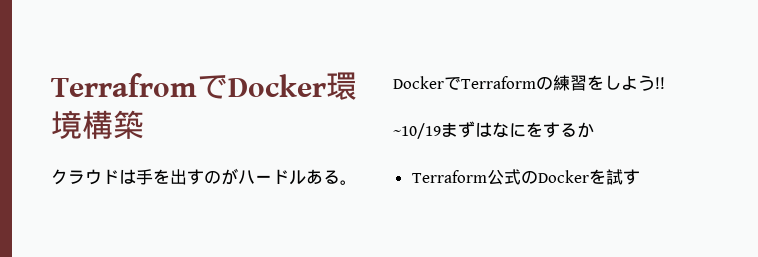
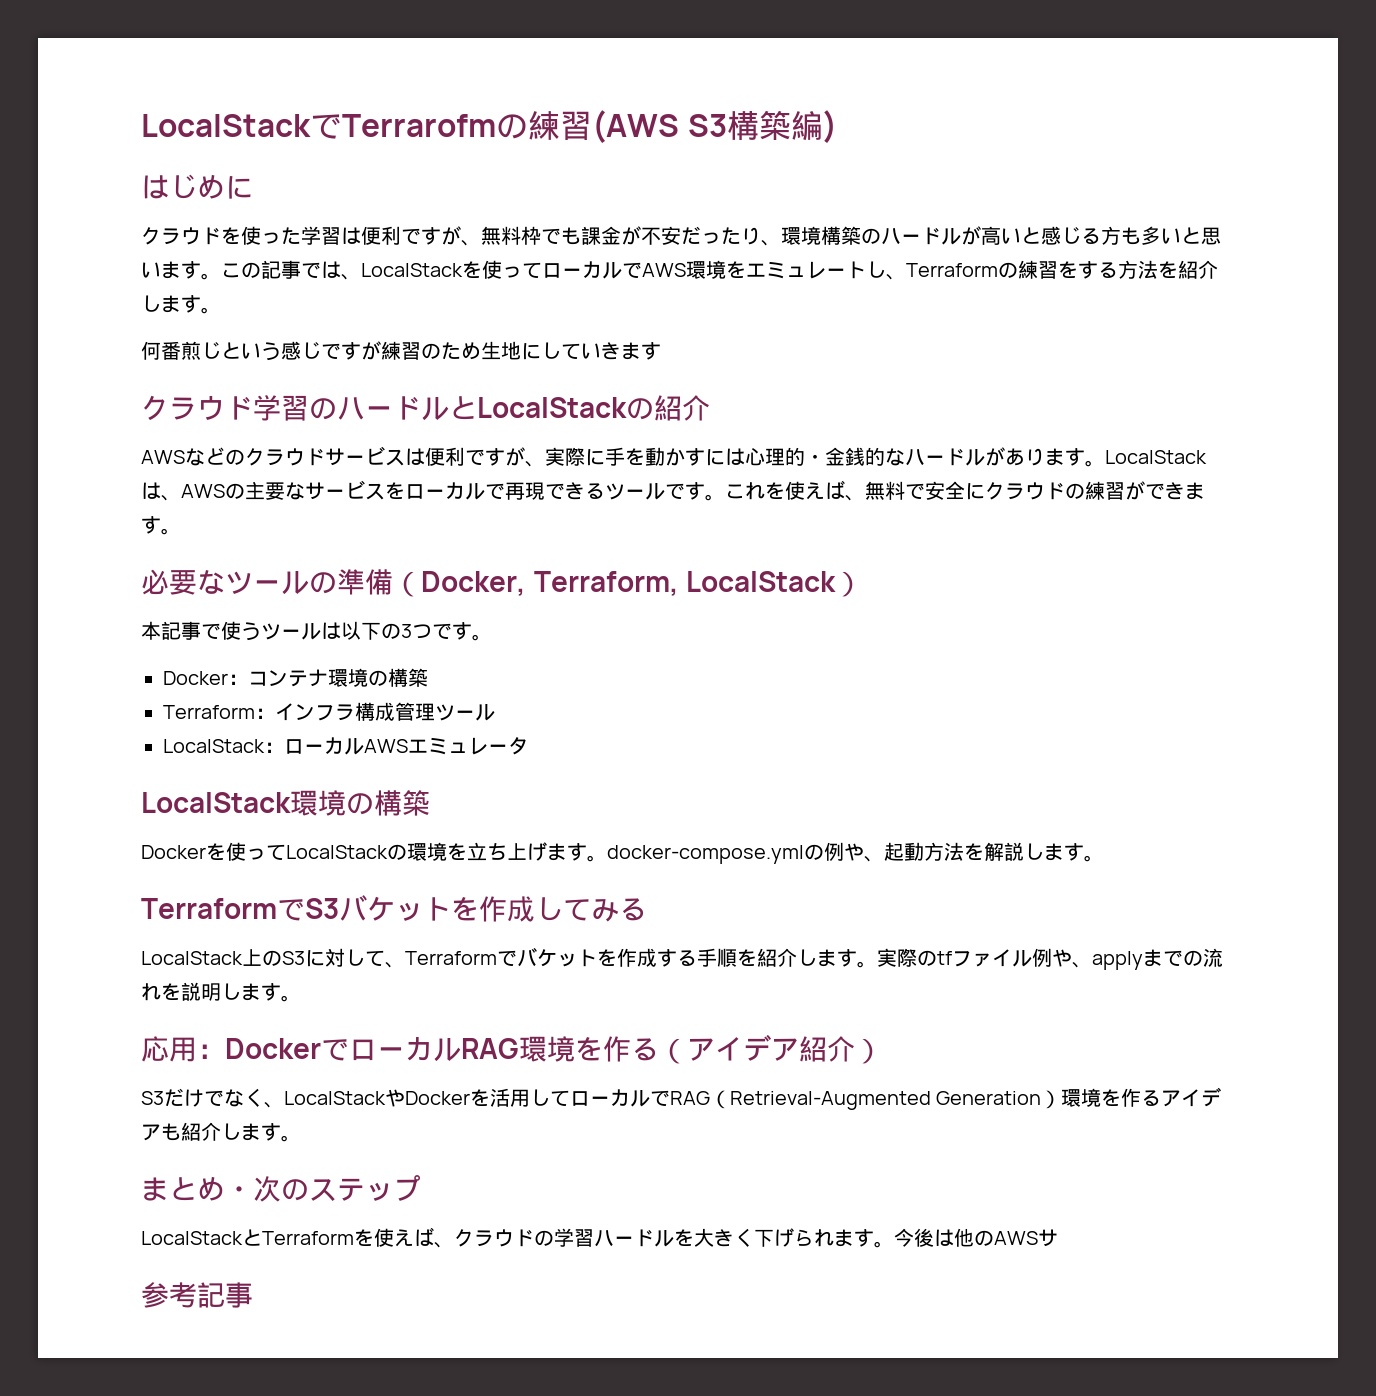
- TerrafromでDocker環境構築
- クラウドは手を出すのがハードルある。DockerでTerraformの練習をしよう!!
- ~10/19まずはなにをするか
- Terraform公式のDockerを試す
+ LocalStackでTerrarofmの練習(AWS S3構築編)
+ はじめに
+ クラウドを使った学習は便利ですが、無料枠でも課金が不安だったり、環境構築のハードルが高いと感じる方も多いと思います。この記事では、LocalStackを使ってローカルでAWS環境をエミュレートし、Terraformの練習をする方法を紹介します。
+ 何番煎じという感じですが練習のため生地にしていきます
+ クラウド学習のハードルとLocalStackの紹介
+ AWSなどのクラウドサービスは便利ですが、実際に手を動かすには心理的・金銭的なハードルがあります。LocalStackは、AWSの主要なサービスをローカルで再現できるツールです。これを使えば、無料で安全にクラウドの練習ができます。
+ 必要なツールの準備（Docker, Terraform, LocalStack）
+ 本記事で使うツールは以下の3つです。
+ Docker：コンテナ環境の構築
+ Terraform：インフラ構成管理ツール
+ LocalStack：ローカルAWSエミュレータ
+ LocalStack環境の構築
+ Dockerを使ってLocalStackの環境を立ち上げます。docker-compose.ymlの例や、起動方法を解説します。
+ TerraformでS3バケットを作成してみる
+ LocalStack上のS3に対して、Terraformでバケットを作成する手順を紹介します。実際のtfファイル例や、applyまでの流れを説明します。
+ 応用：DockerでローカルRAG環境を作る（アイデア紹介）
+ S3だけでなく、LocalStackやDockerを活用してローカルでRAG（Retrieval-Augmented Generation）環境を作るアイデアも紹介します。
+ まとめ・次のステップ
+ LocalStackとTerraformを使えば、クラウドの学習ハードルを大きく下げられます。今後は他のAWSサ
+ 参考記事

